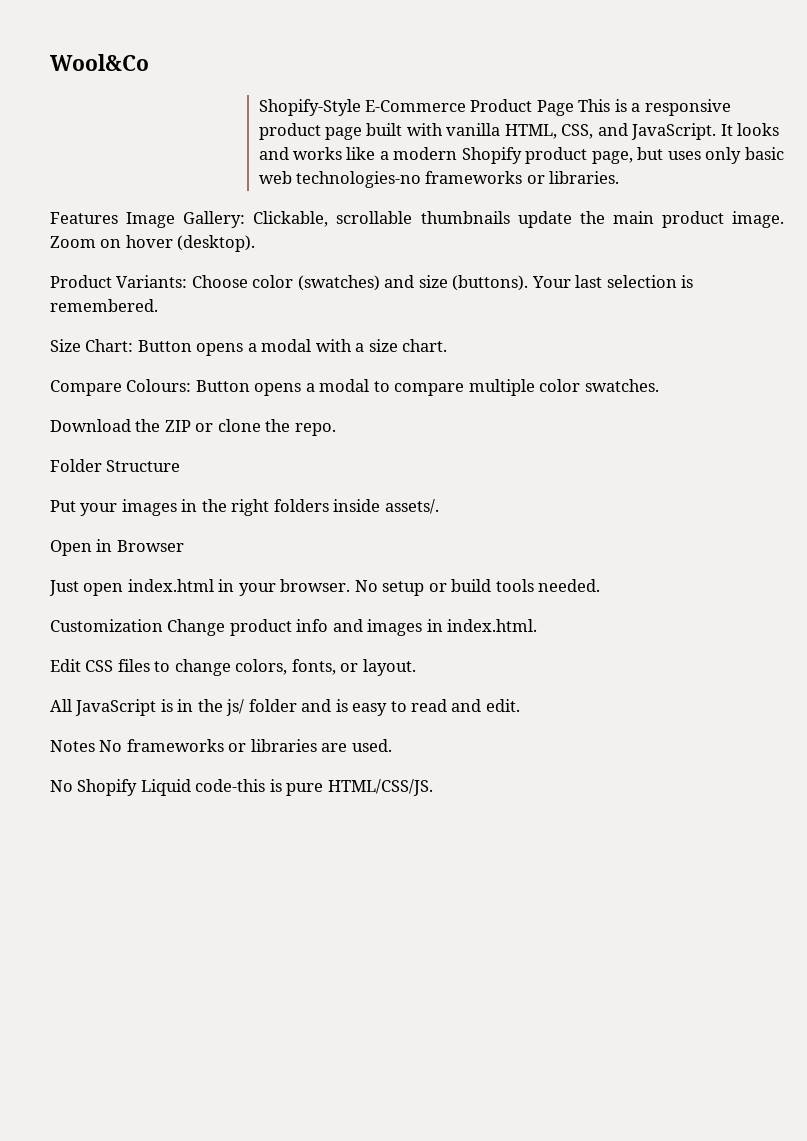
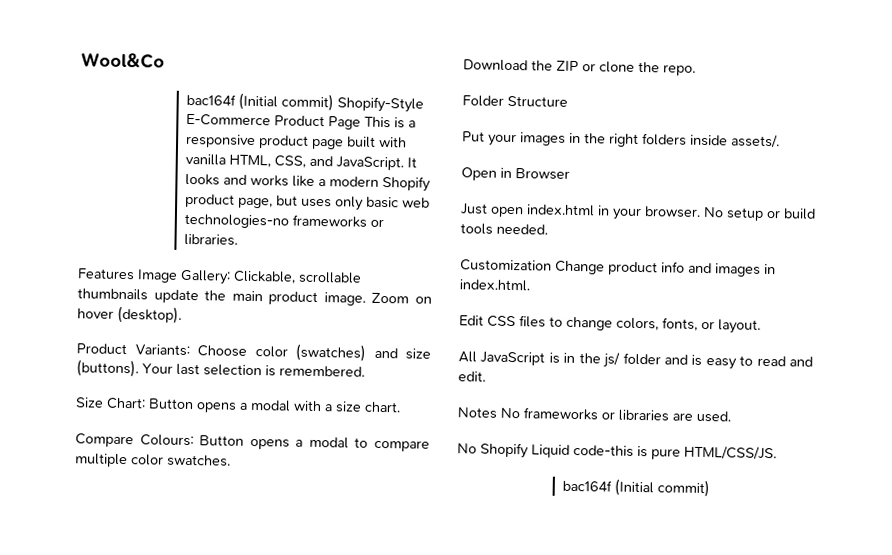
- Shopify-Style E-Commerce Product Page This is a responsive product page built with vanilla HTML, CSS, and JavaScript.
+ bac164f (Initial commit) Shopify-Style E-Commerce Product Page This is a responsive product page built with vanilla HTML, CSS, and JavaScript.
  No Shopify Liquid code-this is pure HTML/CSS/JS.
+ bac164f (Initial commit)

